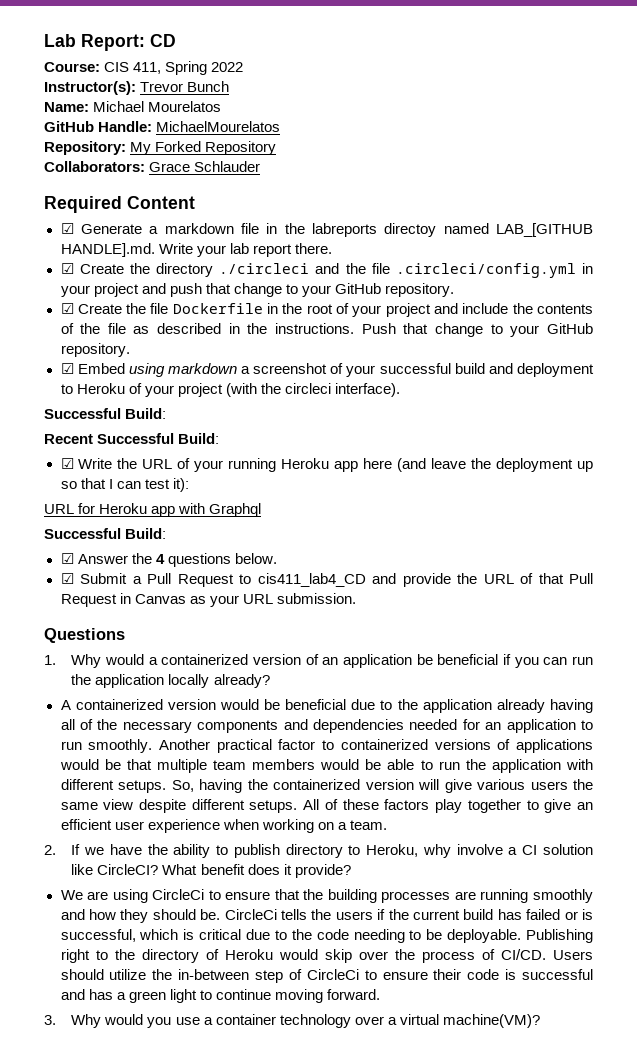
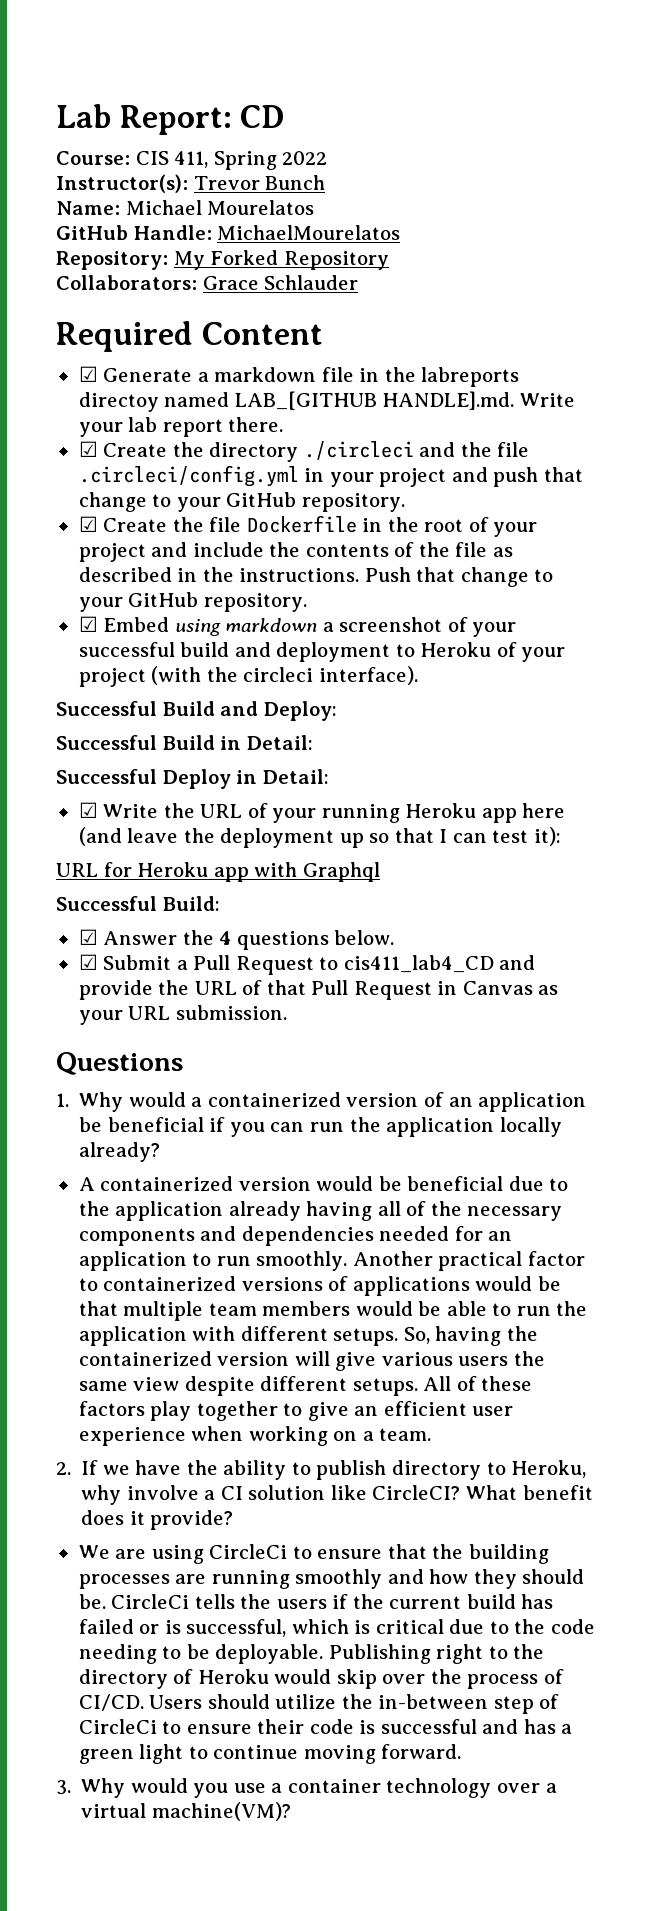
  ☑ Embed using markdown a screenshot of your successful build and deployment to Heroku of your project (with the circleci interface).
- Successful Build:
- Recent Successful Build:
+ Successful Build and Deploy:
+ Successful Build in Detail:
+ Successful Deploy in Detail:

